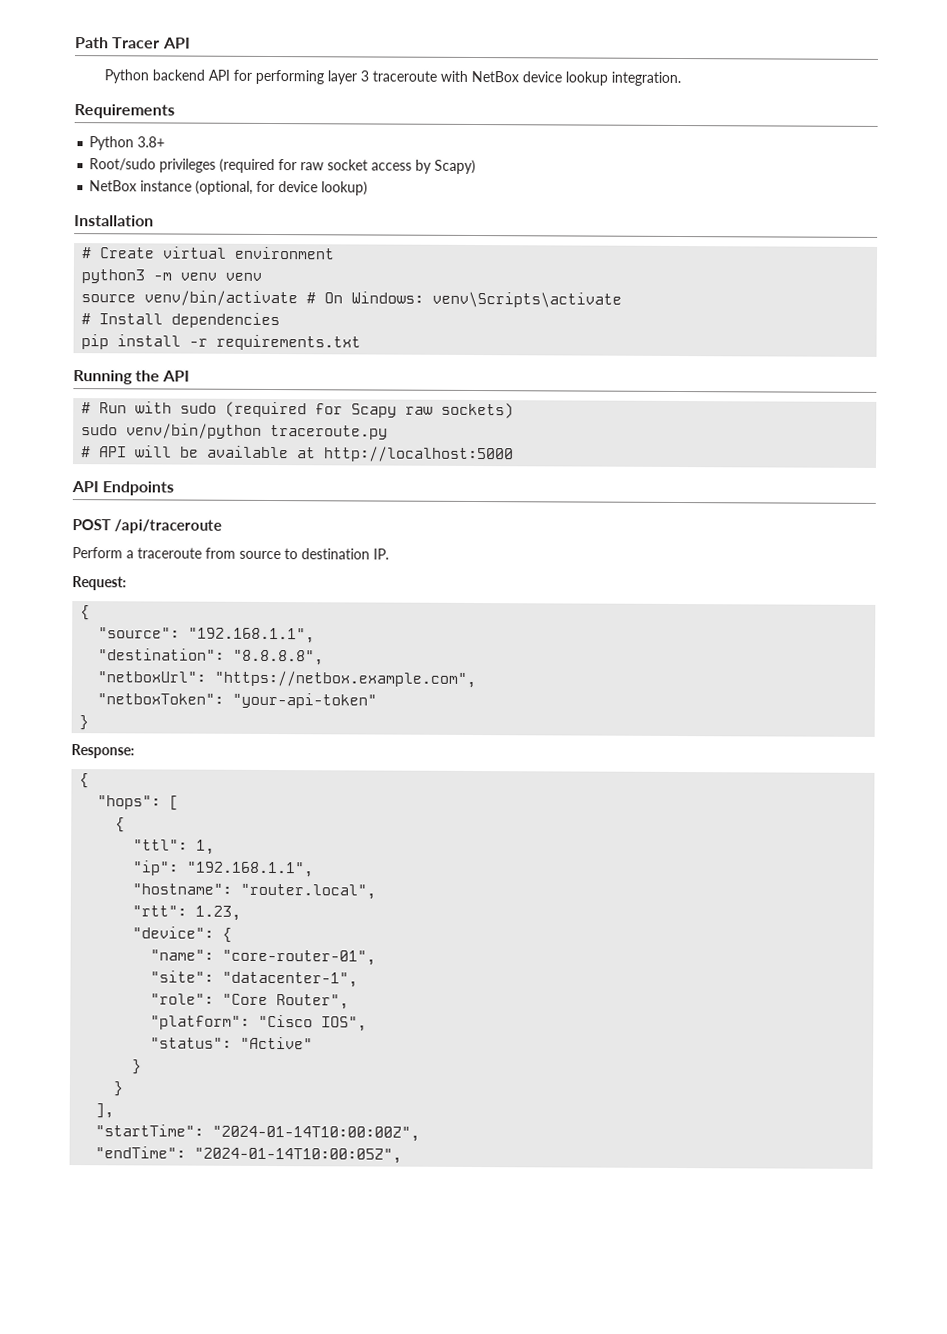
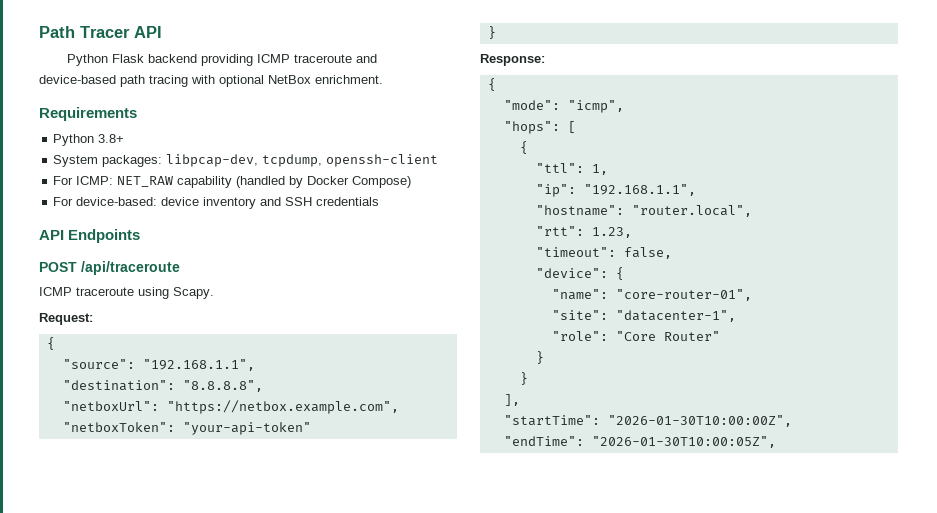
- Python backend API for performing layer 3 traceroute with NetBox device lookup integration.
+ Python Flask backend providing ICMP traceroute and device-based path tracing with optional NetBox enrichment.
  Requirements
  Python 3.8+
- Root/sudo privileges (required for raw socket access by Scapy)
- NetBox instance (optional, for device lookup)
- Installation
- # Create virtual environment
- python3 -m venv venv
- source venv/bin/activate # On Windows: venv\Scripts\activate
- # Install dependencies
- pip install -r requirements.txt
- Running the API
- # Run with sudo (required for Scapy raw sockets)
- sudo venv/bin/python traceroute.py
- # API will be available at http://localhost:5000
+ System packages: libpcap-dev, tcpdump, openssh-client
+ For ICMP: NET_RAW capability (handled by Docker Compose)
+ For device-based: device inventory and SSH credentials
  API Endpoints
  POST /api/traceroute
- Perform a traceroute from source to destination IP.
+ ICMP traceroute using Scapy.
+ "mode": "icmp",
+ "timeout": false,
- "role": "Core Router",
- "platform": "Cisco IOS",
- "status": "Active"
+ "role": "Core Router"
- "startTime": "2024-01-14T10:00:00Z",
+ "startTime": "2026-01-30T10:00:00Z",
- "endTime": "2024-01-14T10:00:05Z",
+ "endTime": "2026-01-30T10:00:05Z",

